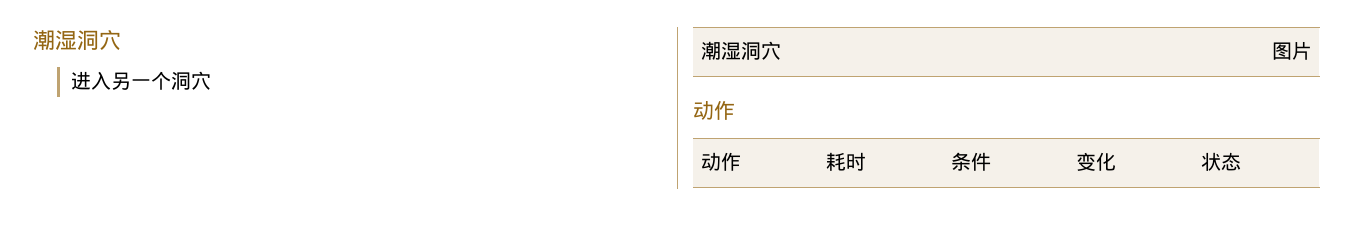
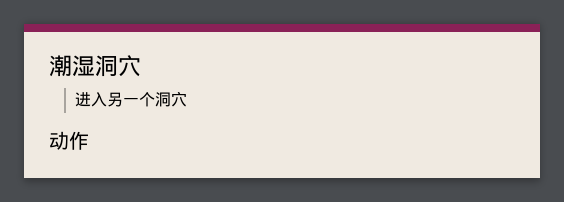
- 潮湿洞穴 | 图片
  动作
- 动作 | 耗时 | 条件 | 变化 | 状态

